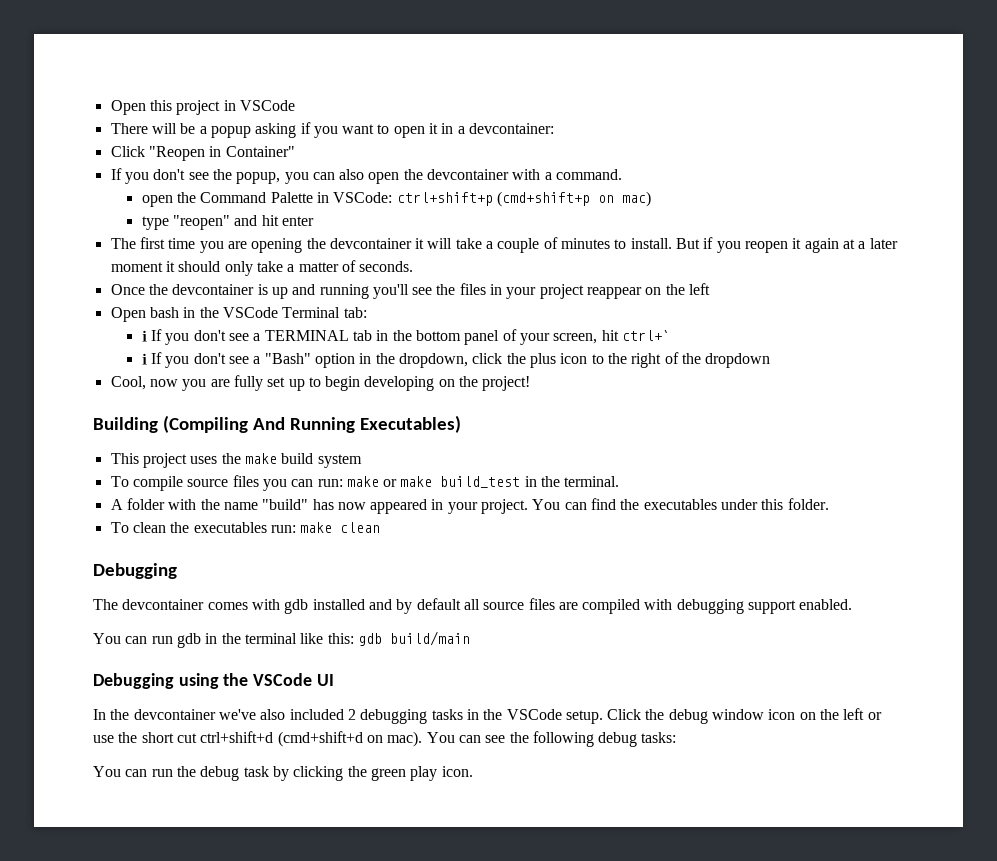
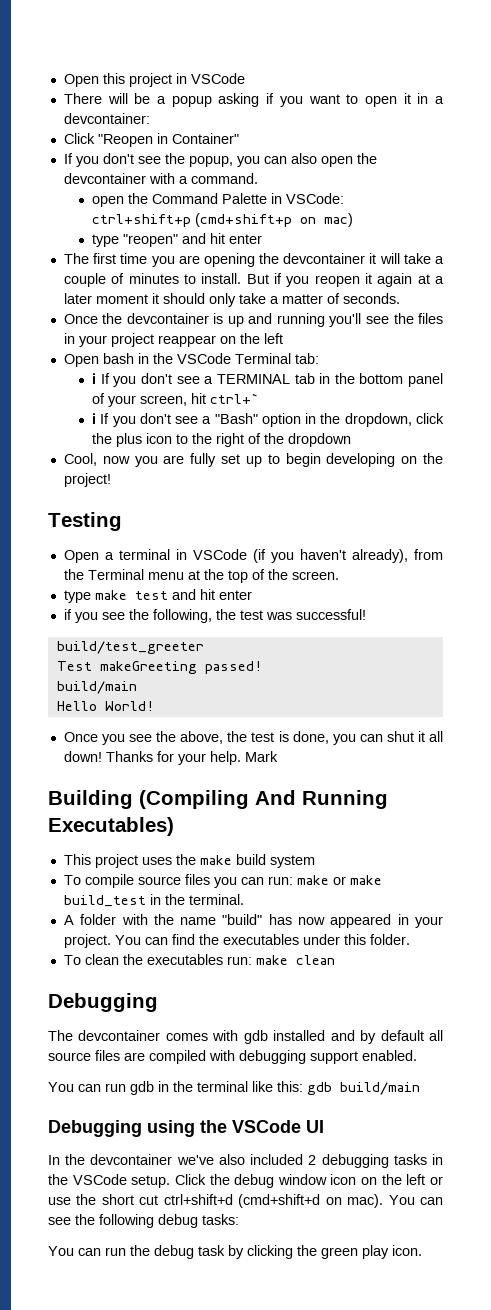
+ Testing
+ Open a terminal in VSCode (if you haven't already), from the Terminal menu at the top of the screen.
+ type make test and hit enter
+ if you see the following, the test was successful!
+ build/test_greeter
+ Test makeGreeting passed!
+ build/main
+ Hello World!
+ Once you see the above, the test is done, you can shut it all down! Thanks for your help. Mark

